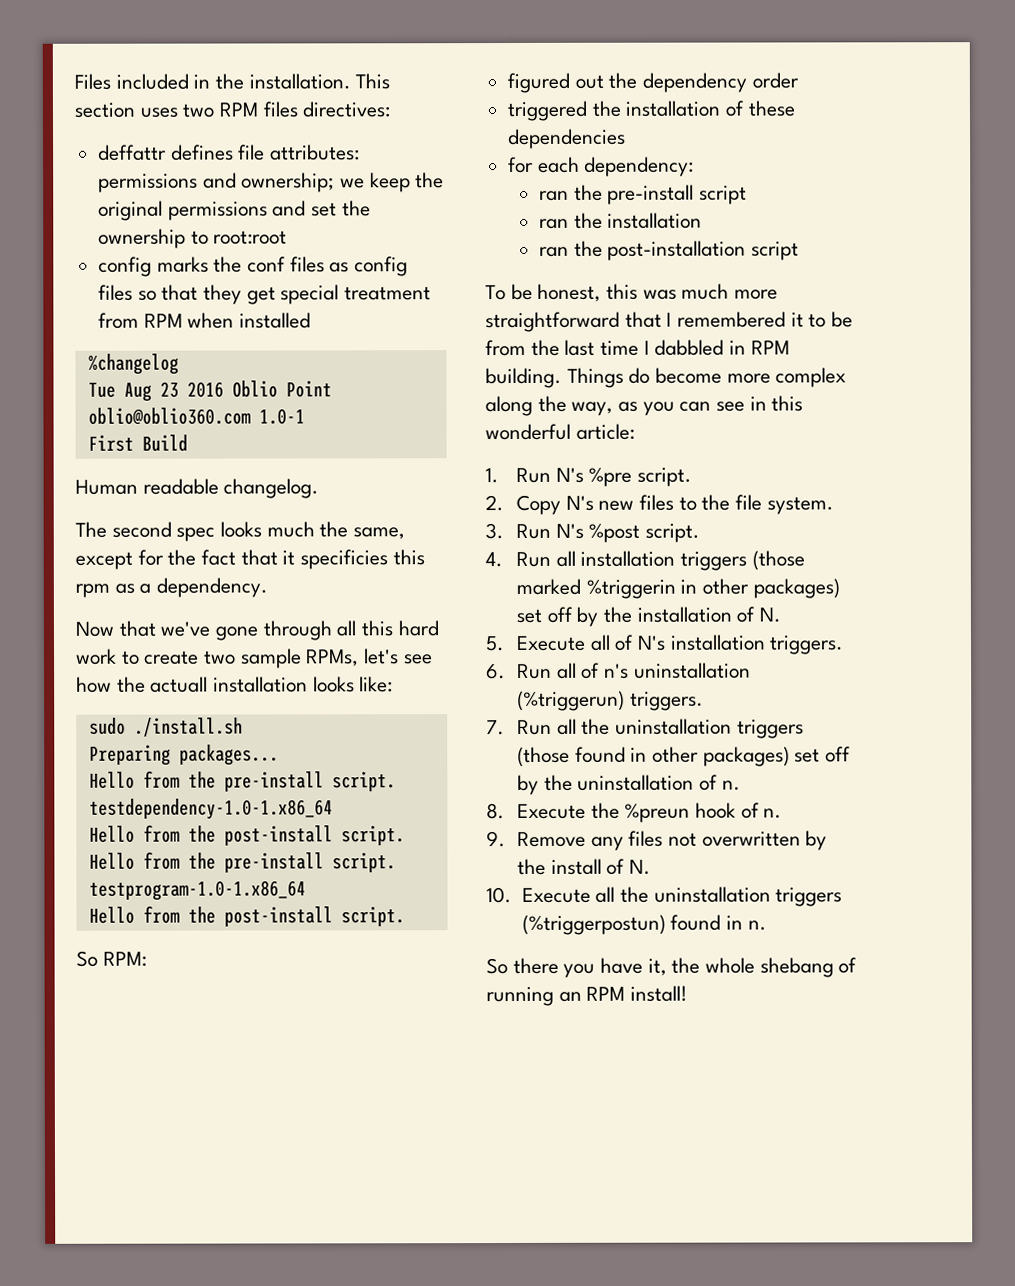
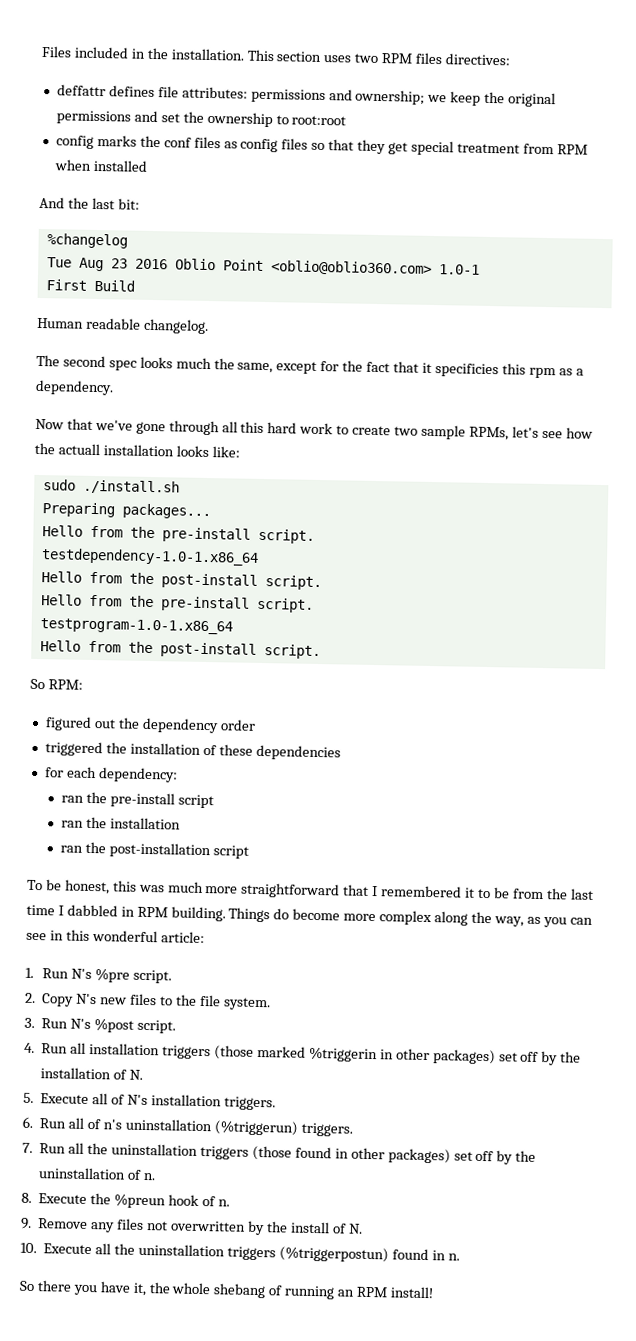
+ And the last bit:
- Tue Aug 23 2016 Oblio Point oblio@oblio360.com 1.0-1
+ Tue Aug 23 2016 Oblio Point <oblio@oblio360.com> 1.0-1

